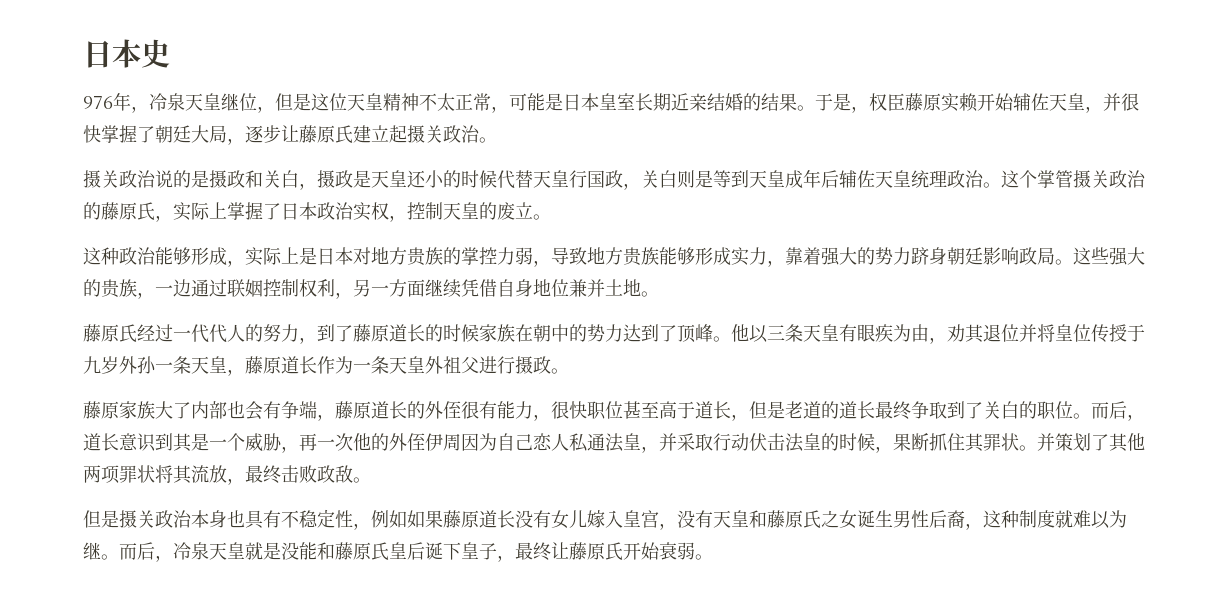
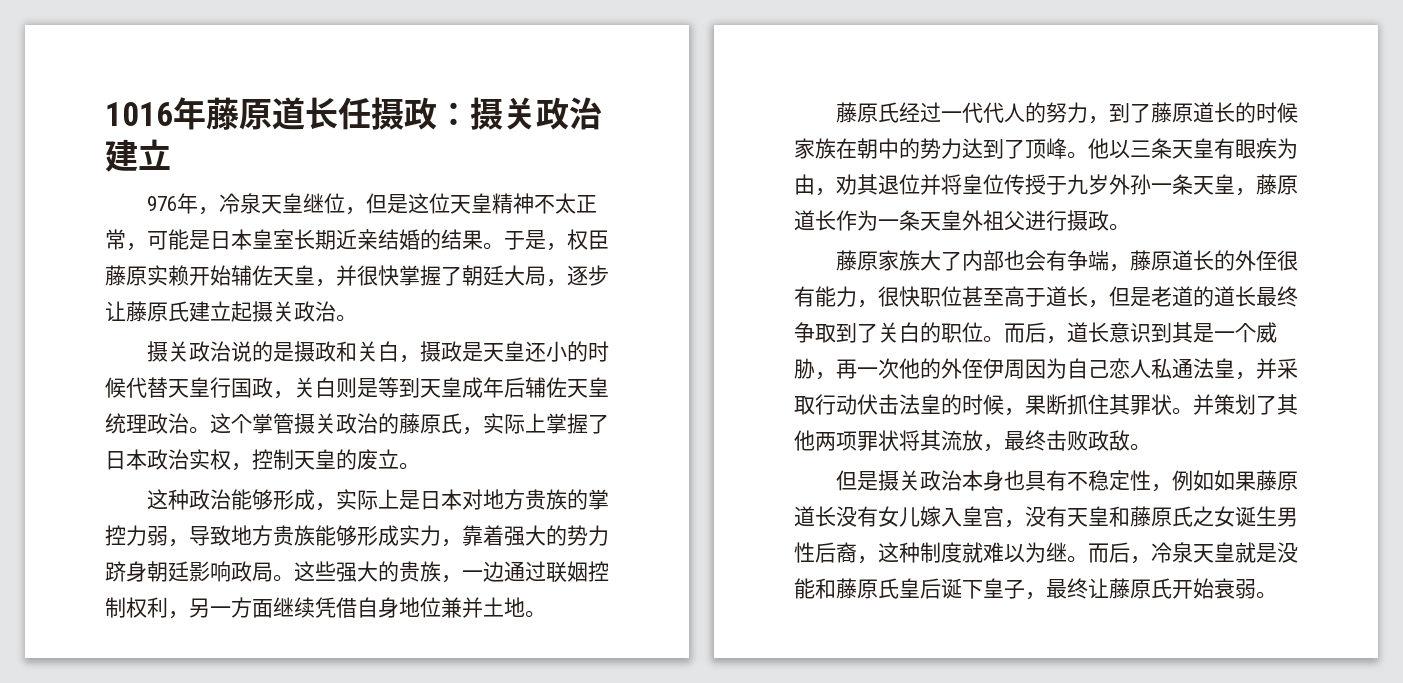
- 日本史
+ 1016年藤原道长任摄政：摄关政治建立

